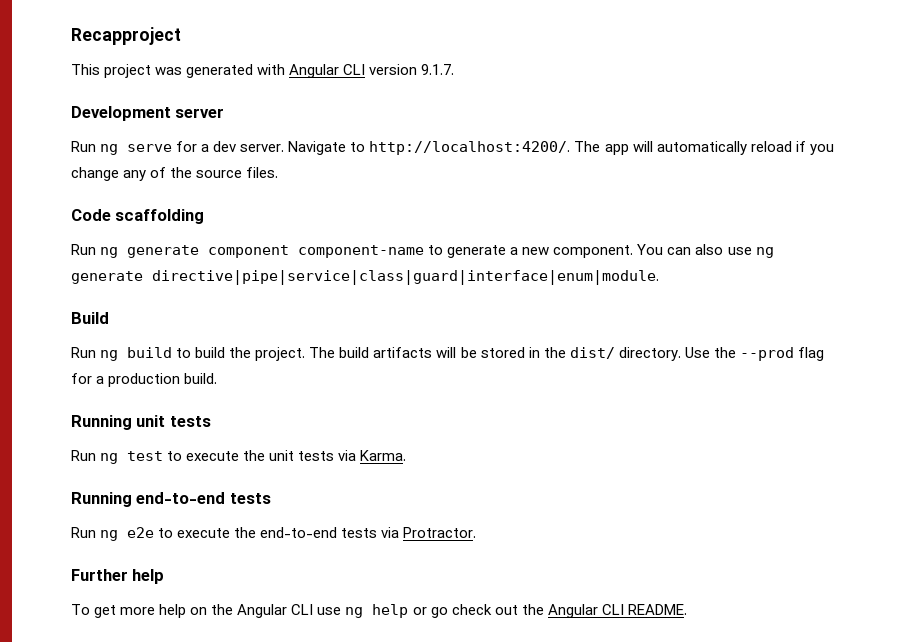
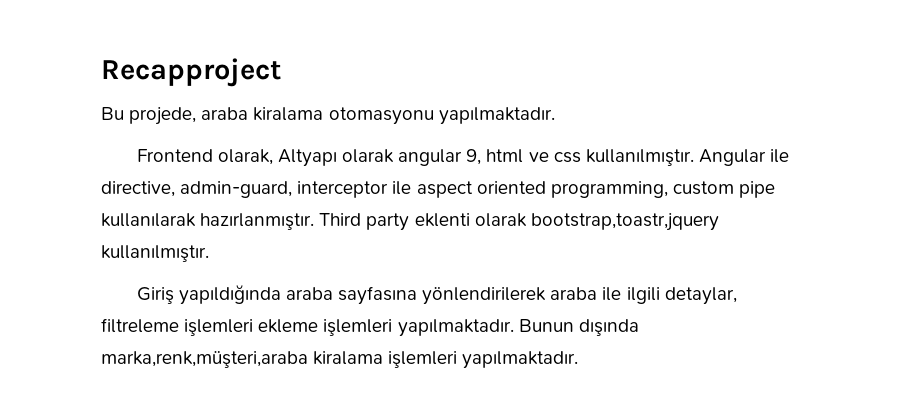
- This project was generated with Angular CLI version 9.1.7.
- Development server
- Run ng serve for a dev server. Navigate to http://localhost:4200/. The app will automatically reload if you change any of the source files.
- Code scaffolding
- Run ng generate component component-name to generate a new component. You can also use ng generate directive|pipe|service|class|guard|interface|enum|module.
- Build
- Run ng build to build the project. The build artifacts will be stored in the dist/ directory. Use the --prod flag for a production build.
- Running unit tests
- Run ng test to execute the unit tests via Karma.
- Running end-to-end tests
- Run ng e2e to execute the end-to-end tests via Protractor.
- Further help
- To get more help on the Angular CLI use ng help or go check out the Angular CLI README.
+ Bu projede, araba kiralama otomasyonu yapılmaktadır.
+ Frontend olarak, Altyapı olarak angular 9, html ve css kullanılmıştır. Angular ile directive, admin-guard, interceptor ile aspect oriented programming, custom pipe kullanılarak hazırlanmıştır. Third party eklenti olarak bootstrap,toastr,jquery kullanılmıştır.
+ Giriş yapıldığında araba sayfasına yönlendirilerek araba ile ilgili detaylar, filtreleme işlemleri ekleme işlemleri yapılmaktadır. Bunun dışında marka,renk,müşteri,araba kiralama işlemleri yapılmaktadır.

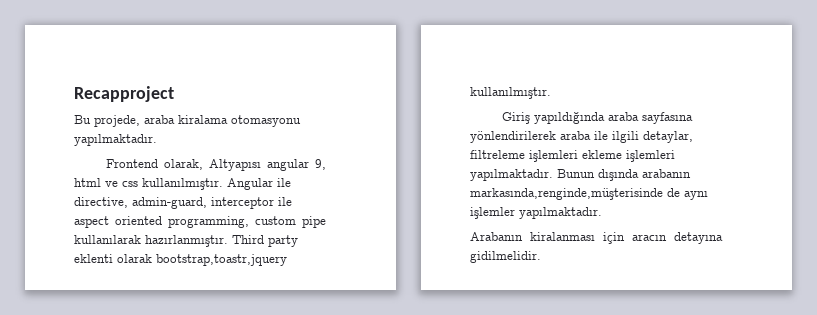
- Frontend olarak, Altyapı olarak angular 9, html ve css kullanılmıştır.
+ Frontend olarak, Altyapısı angular 9, html ve css kullanılmıştır.
- Bunun dışında marka,renk,müşteri,araba kiralama işlemleri yapılmaktadır.
+ Bunun dışında arabanın markasında,renginde,müşterisinde de aynı işlemler yapılmaktadır.
+ Arabanın kiralanması için aracın detayına gidilmelidir.

